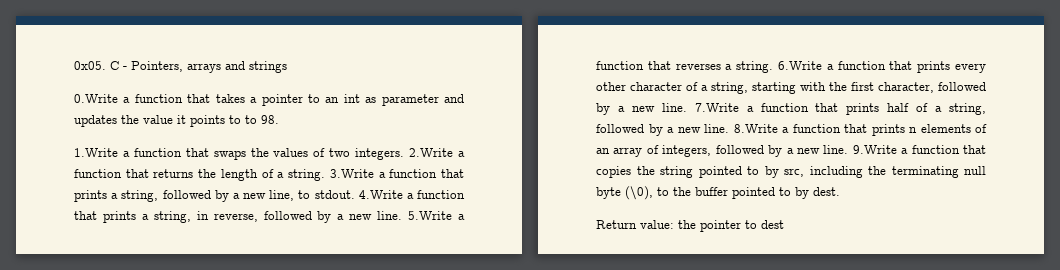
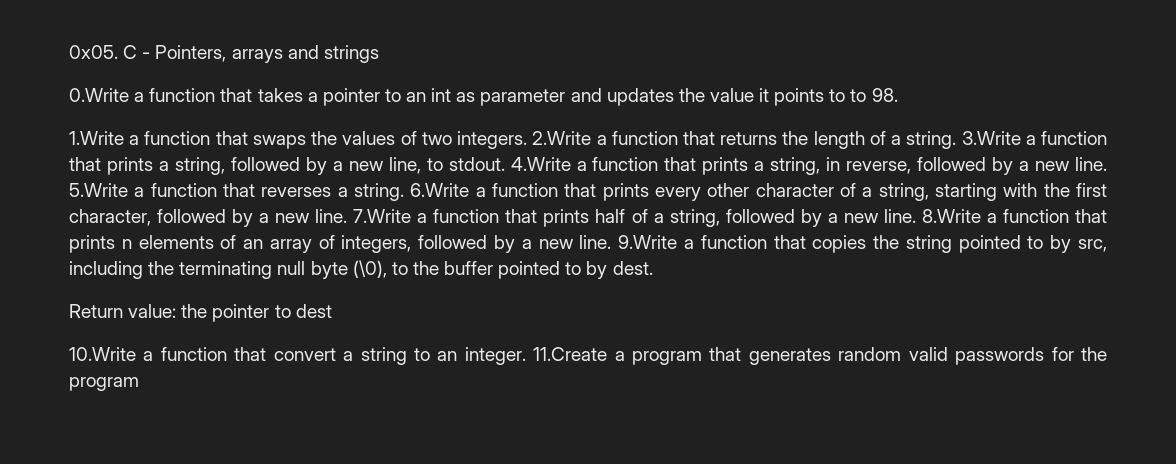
+ 10.Write a function that convert a string to an integer. 11.Create a program that generates random valid passwords for the program

